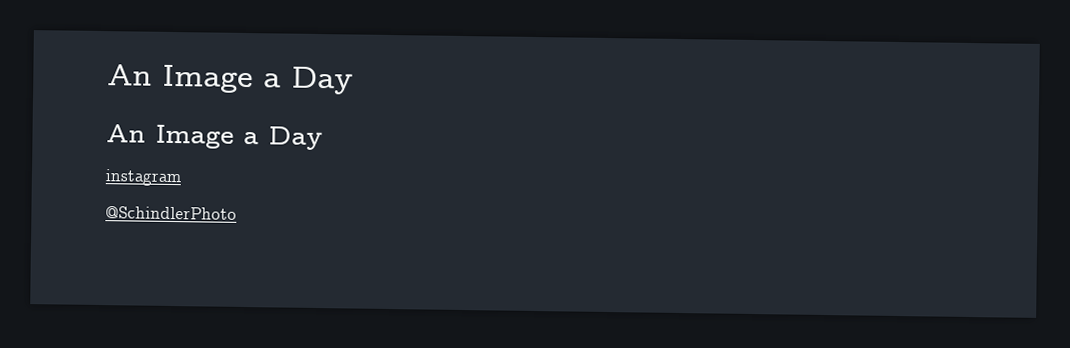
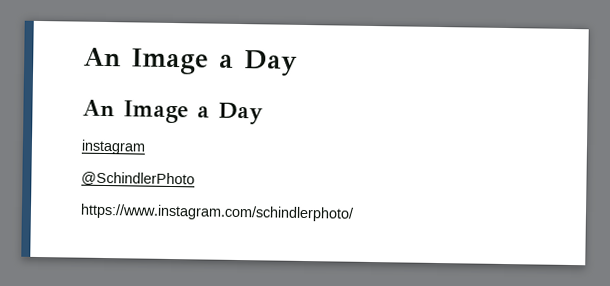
+ https://www.instagram.com/schindlerphoto/

